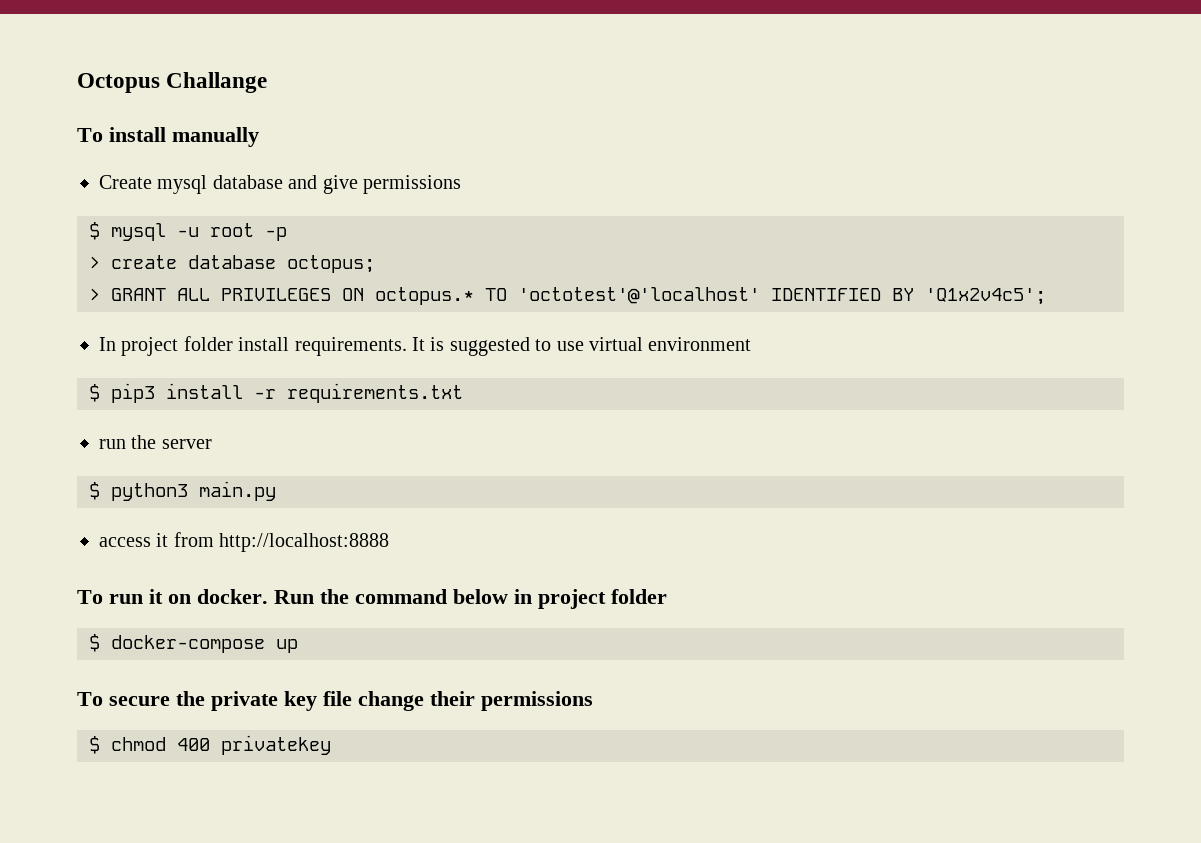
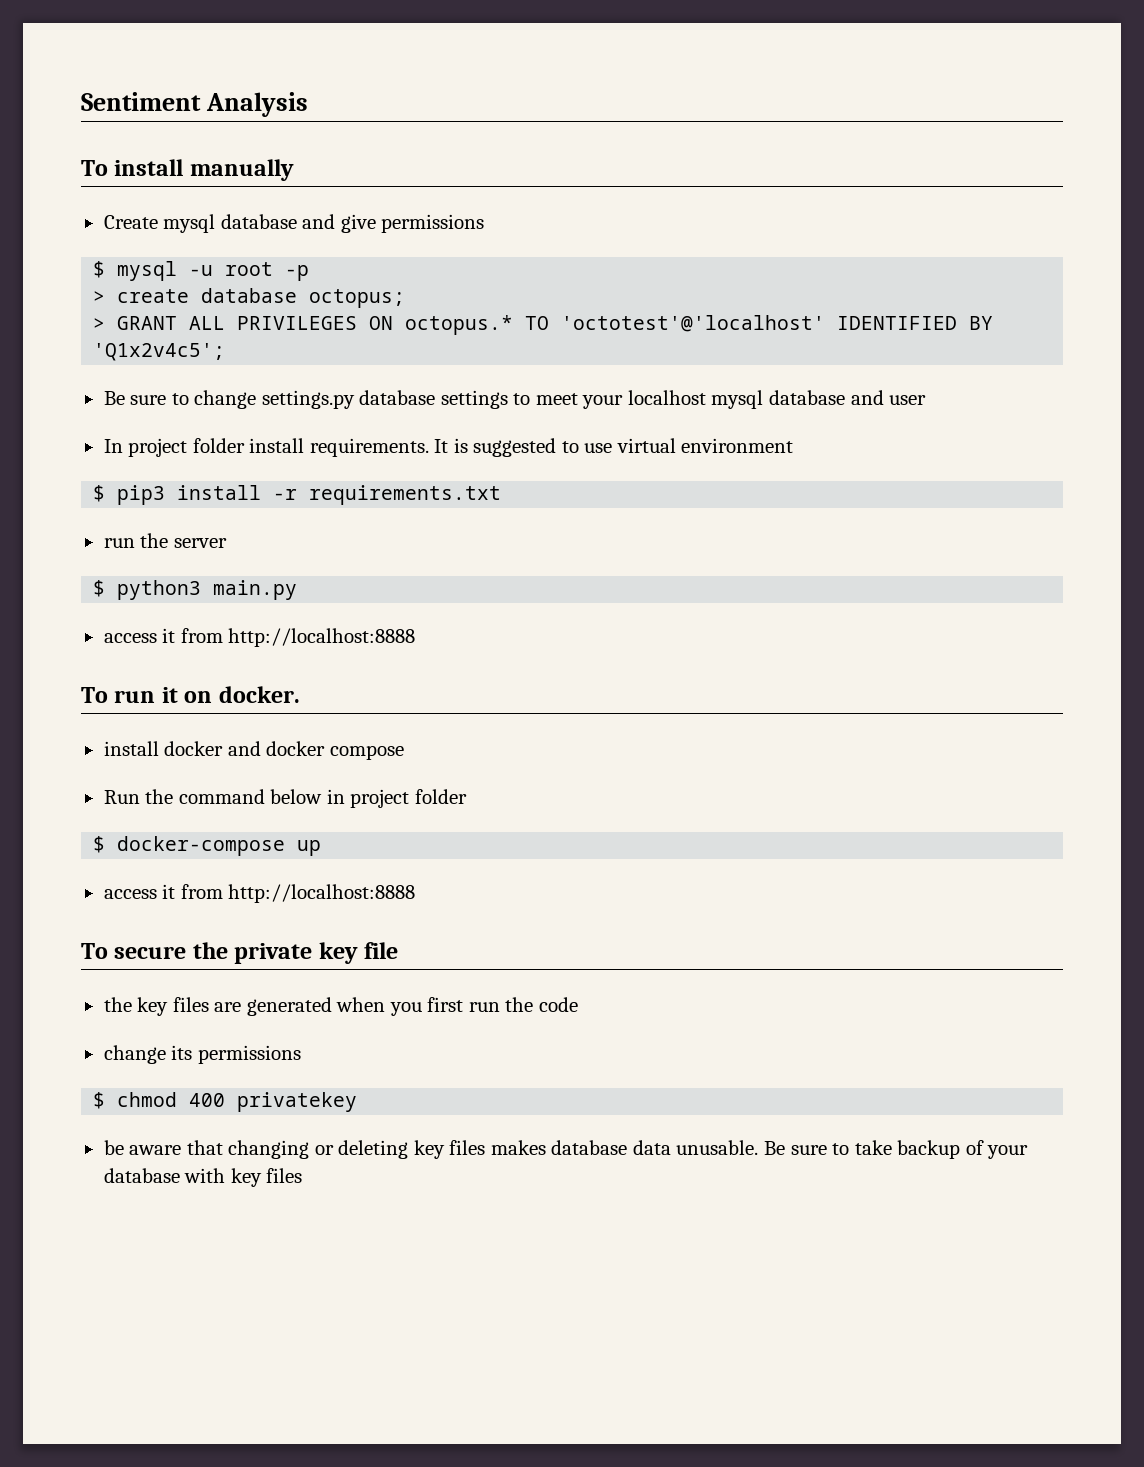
- Octopus Challange
+ Sentiment Analysis
+ Be sure to change settings.py database settings to meet your localhost mysql database and user
- To run it on docker. Run the command below in project folder
+ To run it on docker.
+ install docker and docker compose
+ Run the command below in project folder
  $ docker-compose up
+ access it from http://localhost:8888
- To secure the private key file change their permissions
+ To secure the private key file
+ the key files are generated when you first run the code
+ change its permissions
+ be aware that changing or deleting key files makes database data unusable. Be sure to take backup of your database with key files

